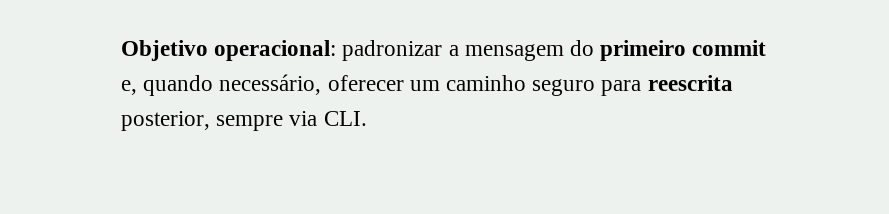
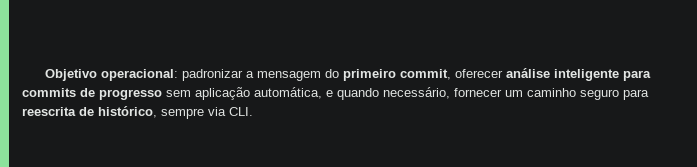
- Objetivo operacional: padronizar a mensagem do primeiro commit e, quando necessário, oferecer um caminho seguro para reescrita posterior, sempre via CLI.
+ Objetivo operacional: padronizar a mensagem do primeiro commit, oferecer análise inteligente para commits de progresso sem aplicação automática, e quando necessário, fornecer um caminho seguro para reescrita de histórico, sempre via CLI.

